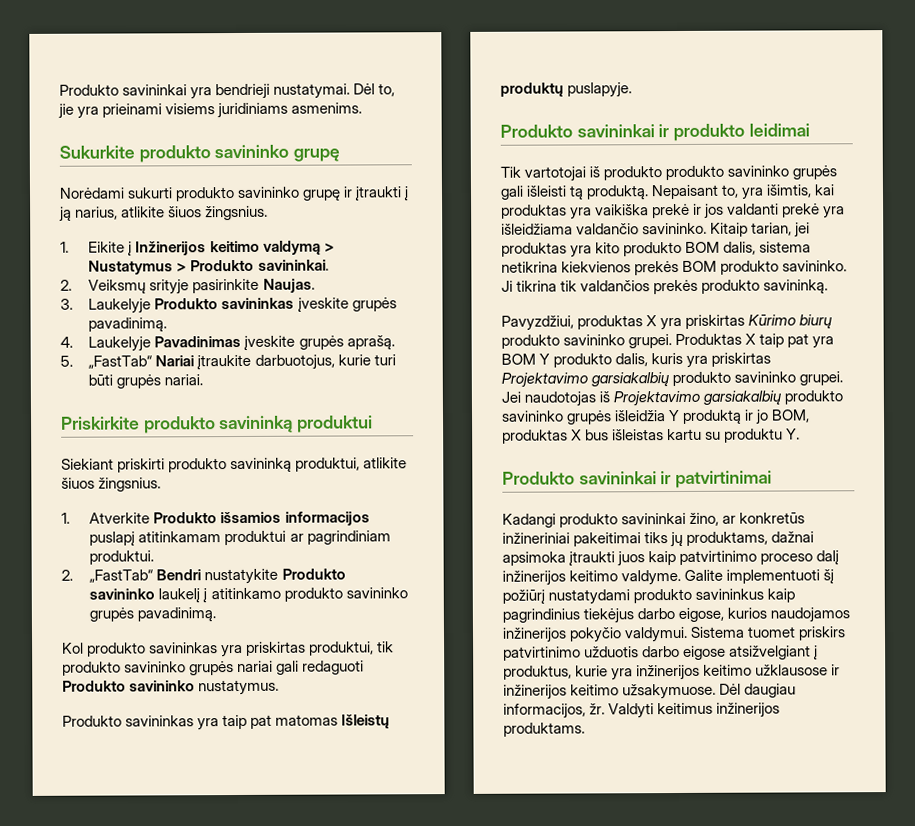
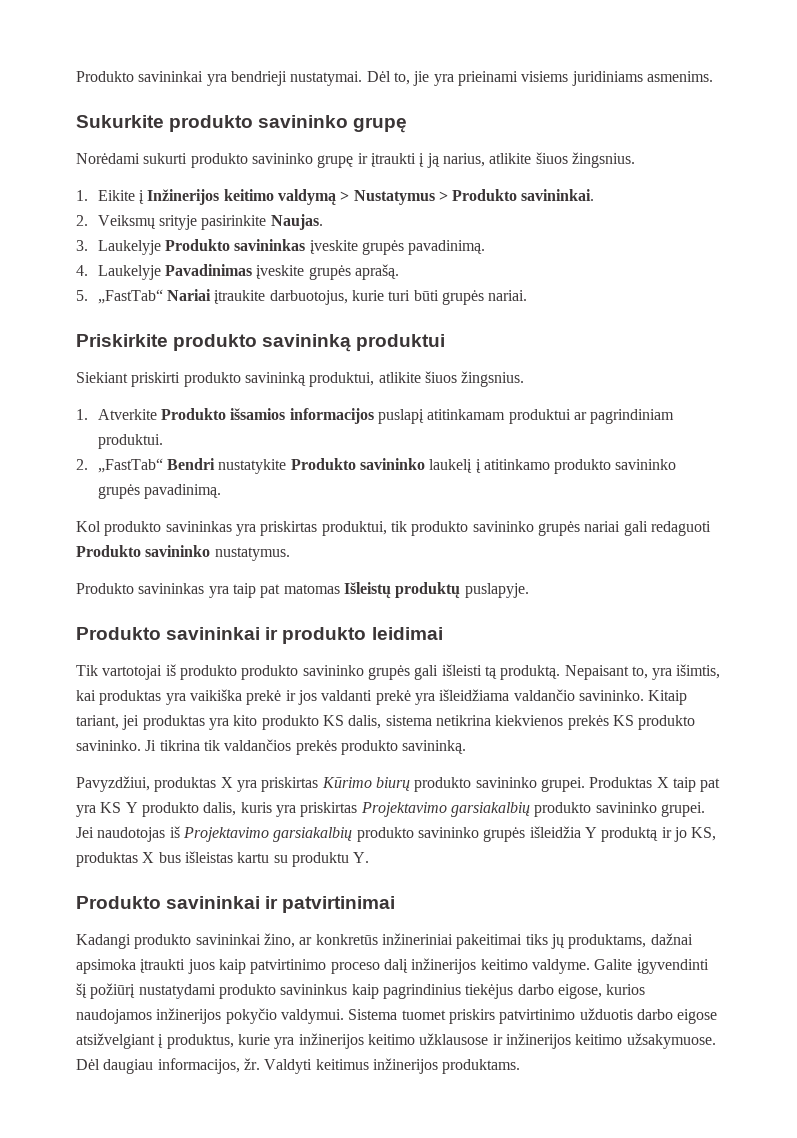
- Kitaip tarian, jei produktas yra kito produkto BOM dalis, sistema netikrina kiekvienos prekės BOM produkto savininko.
+ Kitaip tariant, jei produktas yra kito produkto KS dalis, sistema netikrina kiekvienos prekės KS produkto savininko.
- Produktas X taip pat yra BOM Y produkto dalis, kuris yra priskirtas Projektavimo garsiakalbių produkto savininko grupei.
+ Produktas X taip pat yra KS Y produkto dalis, kuris yra priskirtas Projektavimo garsiakalbių produkto savininko grupei.
- Jei naudotojas iš Projektavimo garsiakalbių produkto savininko grupės išleidžia Y produktą ir jo BOM, produktas X bus išleistas kartu su produktu Y.
+ Jei naudotojas iš Projektavimo garsiakalbių produkto savininko grupės išleidžia Y produktą ir jo KS, produktas X bus išleistas kartu su produktu Y.
- Galite implementuoti šį požiūrį nustatydami produkto savininkus kaip pagrindinius tiekėjus darbo eigose, kurios naudojamos inžinerijos pokyčio valdymui.
+ Galite įgyvendinti šį požiūrį nustatydami produkto savininkus kaip pagrindinius tiekėjus darbo eigose, kurios naudojamos inžinerijos pokyčio valdymui.

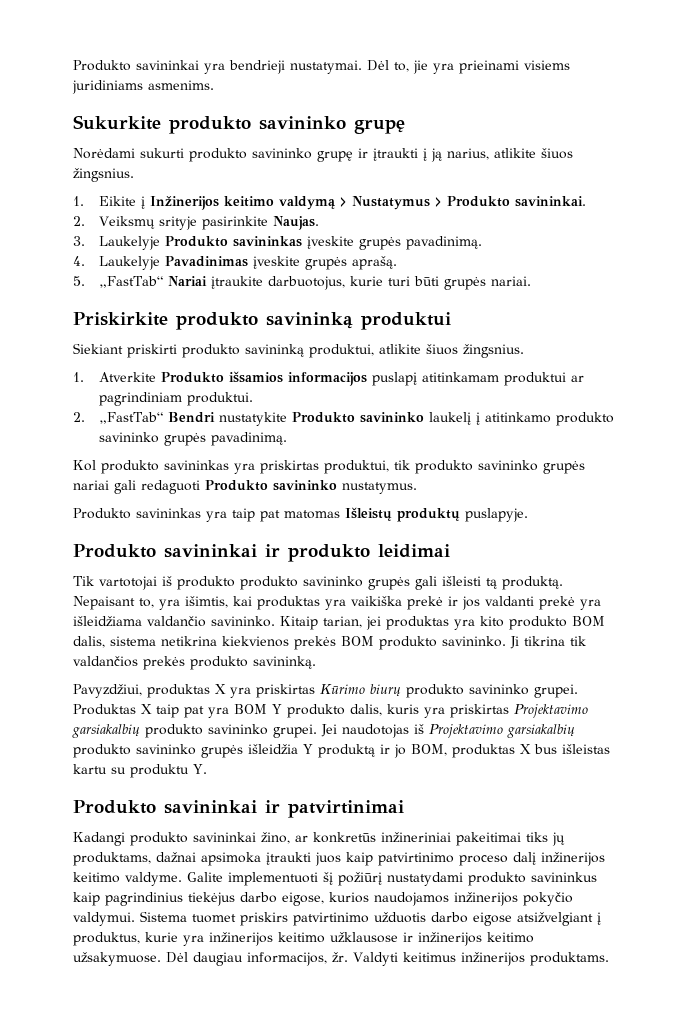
- Kitaip tariant, jei produktas yra kito produkto KS dalis, sistema netikrina kiekvienos prekės KS produkto savininko.
+ Kitaip tarian, jei produktas yra kito produkto BOM dalis, sistema netikrina kiekvienos prekės BOM produkto savininko.
- Produktas X taip pat yra KS Y produkto dalis, kuris yra priskirtas Projektavimo garsiakalbių produkto savininko grupei.
+ Produktas X taip pat yra BOM Y produkto dalis, kuris yra priskirtas Projektavimo garsiakalbių produkto savininko grupei.
- Jei naudotojas iš Projektavimo garsiakalbių produkto savininko grupės išleidžia Y produktą ir jo KS, produktas X bus išleistas kartu su produktu Y.
+ Jei naudotojas iš Projektavimo garsiakalbių produkto savininko grupės išleidžia Y produktą ir jo BOM, produktas X bus išleistas kartu su produktu Y.
- Galite įgyvendinti šį požiūrį nustatydami produkto savininkus kaip pagrindinius tiekėjus darbo eigose, kurios naudojamos inžinerijos pokyčio valdymui.
+ Galite implementuoti šį požiūrį nustatydami produkto savininkus kaip pagrindinius tiekėjus darbo eigose, kurios naudojamos inžinerijos pokyčio valdymui.

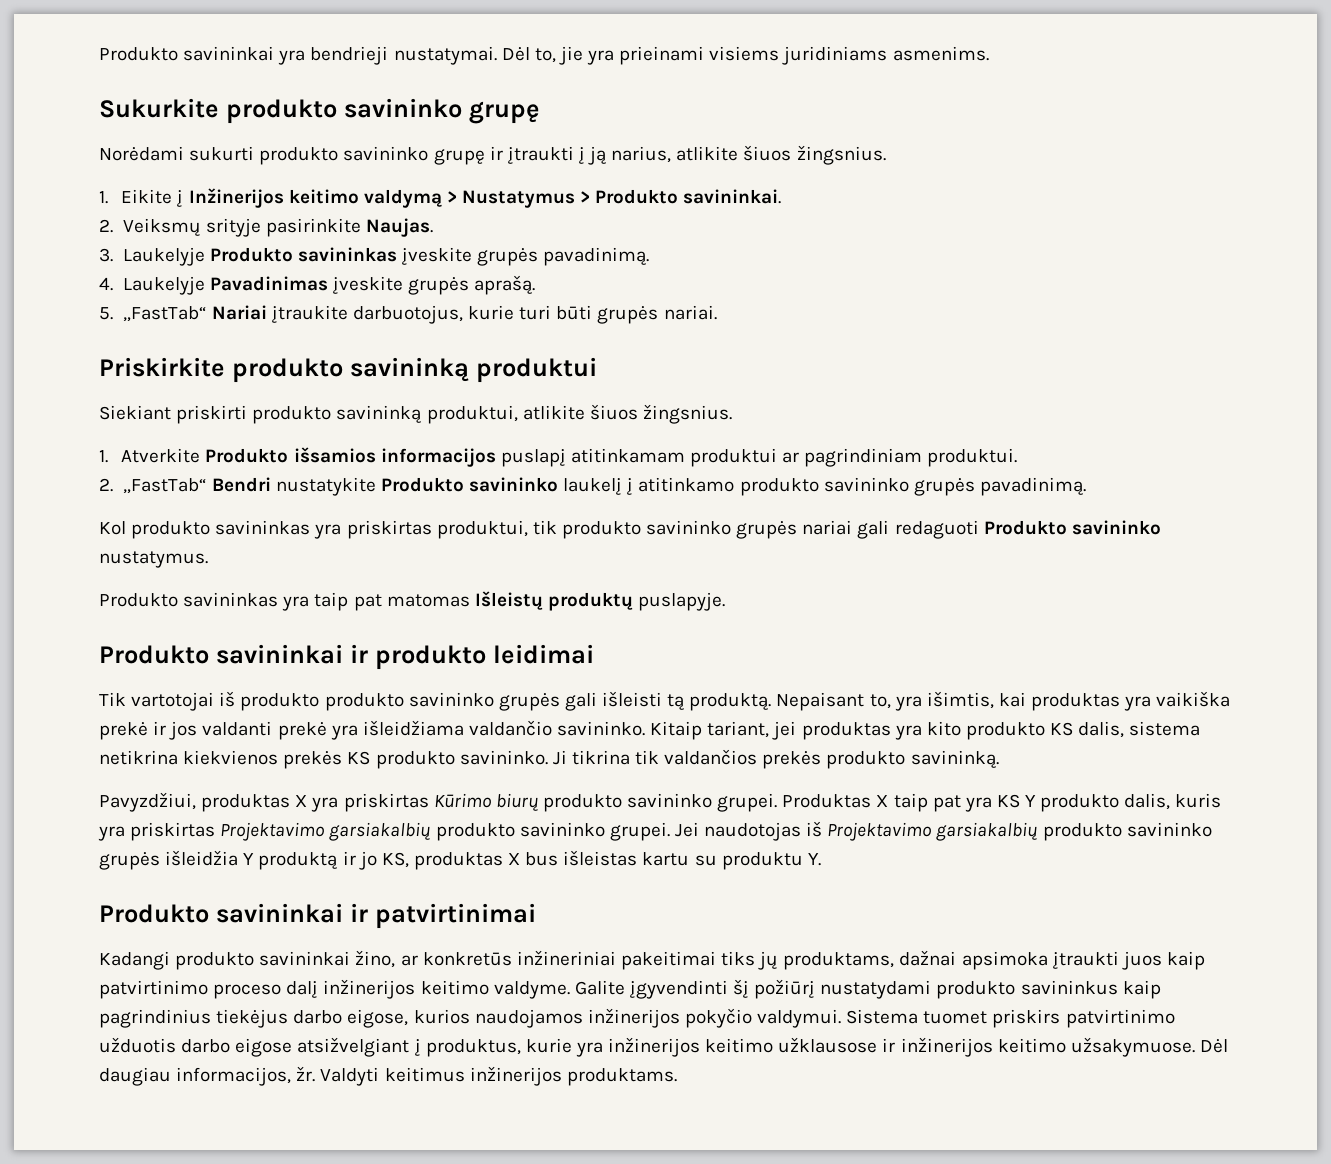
- Kitaip tarian, jei produktas yra kito produkto BOM dalis, sistema netikrina kiekvienos prekės BOM produkto savininko.
+ Kitaip tariant, jei produktas yra kito produkto KS dalis, sistema netikrina kiekvienos prekės KS produkto savininko.
- Produktas X taip pat yra BOM Y produkto dalis, kuris yra priskirtas Projektavimo garsiakalbių produkto savininko grupei.
+ Produktas X taip pat yra KS Y produkto dalis, kuris yra priskirtas Projektavimo garsiakalbių produkto savininko grupei.
- Jei naudotojas iš Projektavimo garsiakalbių produkto savininko grupės išleidžia Y produktą ir jo BOM, produktas X bus išleistas kartu su produktu Y.
+ Jei naudotojas iš Projektavimo garsiakalbių produkto savininko grupės išleidžia Y produktą ir jo KS, produktas X bus išleistas kartu su produktu Y.
- Galite implementuoti šį požiūrį nustatydami produkto savininkus kaip pagrindinius tiekėjus darbo eigose, kurios naudojamos inžinerijos pokyčio valdymui.
+ Galite įgyvendinti šį požiūrį nustatydami produkto savininkus kaip pagrindinius tiekėjus darbo eigose, kurios naudojamos inžinerijos pokyčio valdymui.

